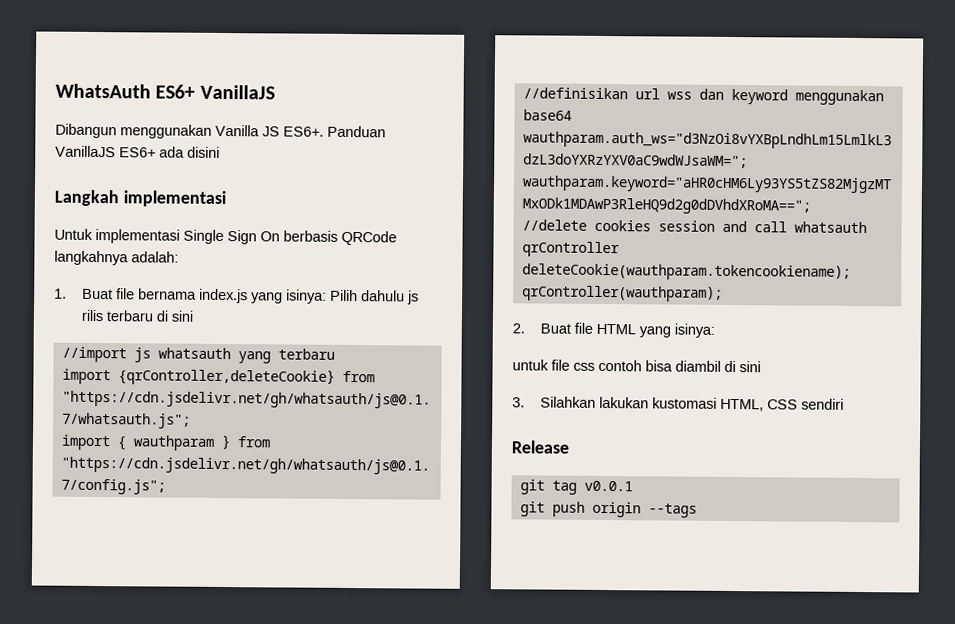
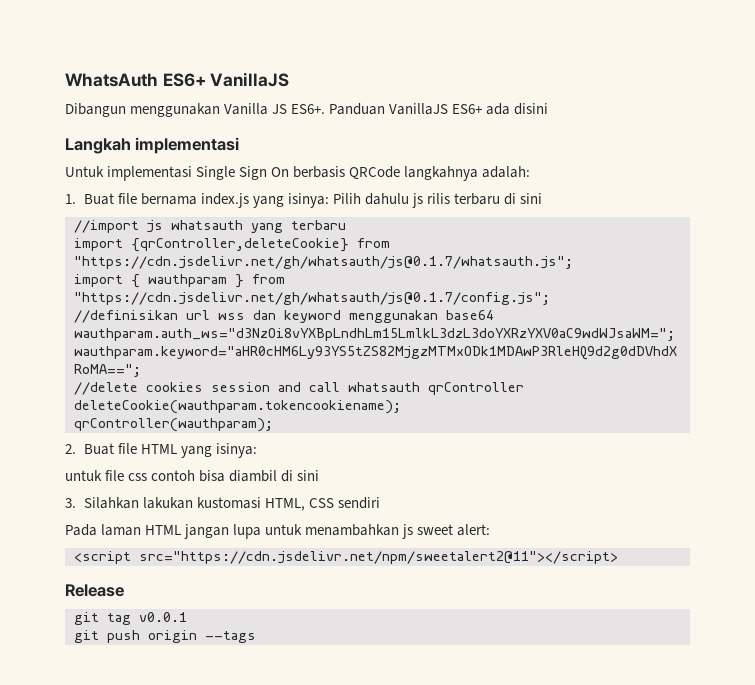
+ Pada laman HTML jangan lupa untuk menambahkan js sweet alert:
+ <script src="https://cdn.jsdelivr.net/npm/sweetalert2@11"></script>

